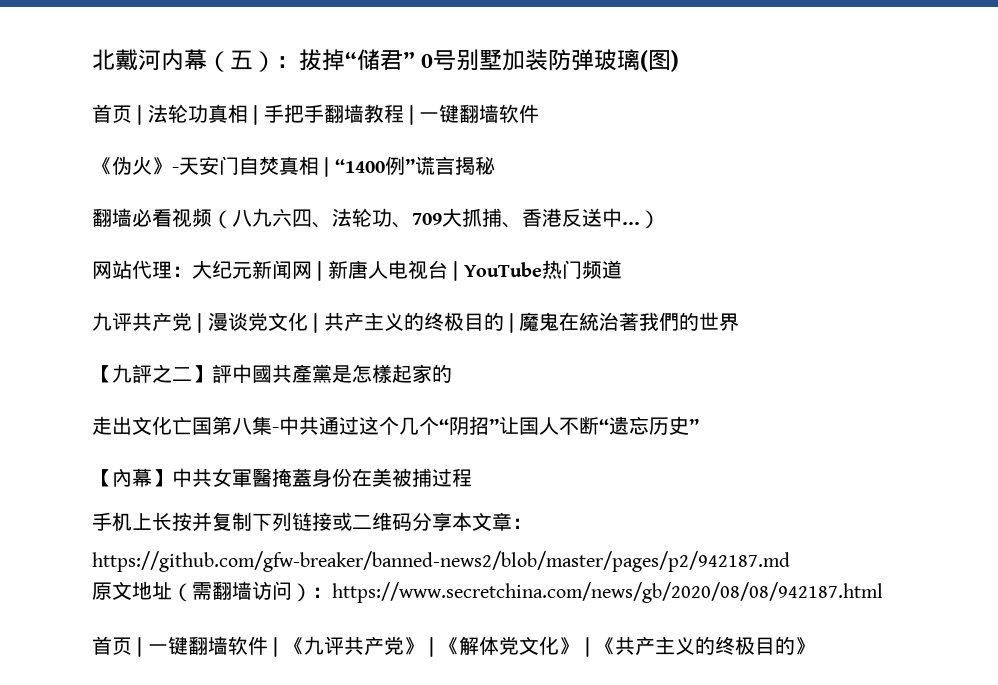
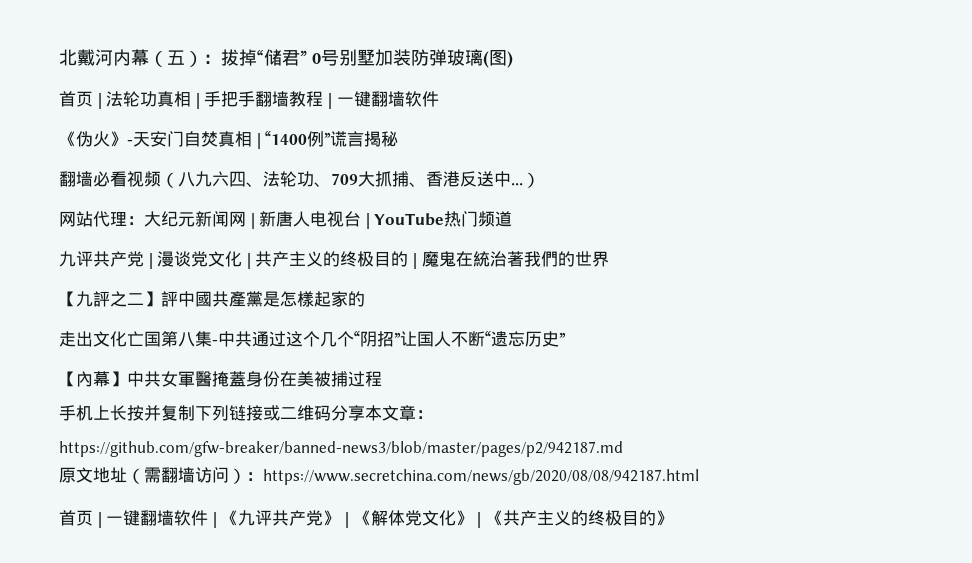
- https://github.com/gfw-breaker/banned-news2/blob/master/pages/p2/942187.md
+ https://github.com/gfw-breaker/banned-news3/blob/master/pages/p2/942187.md

